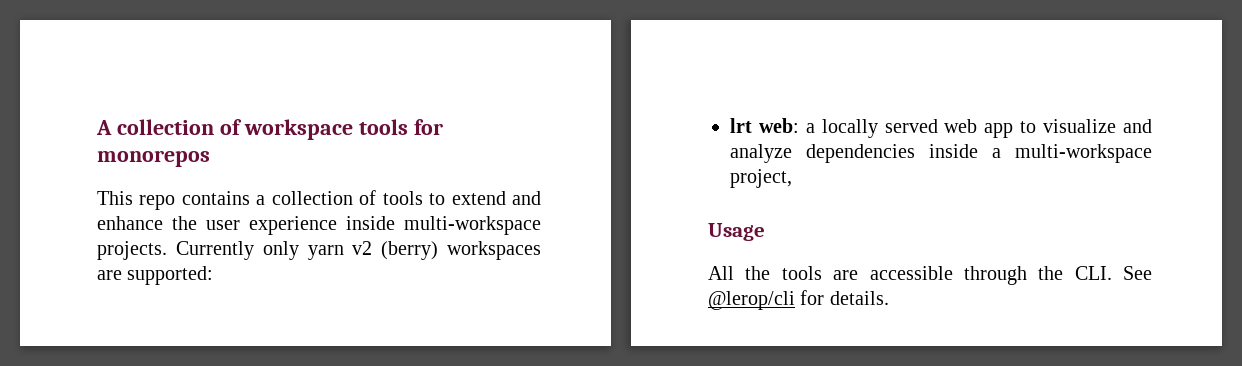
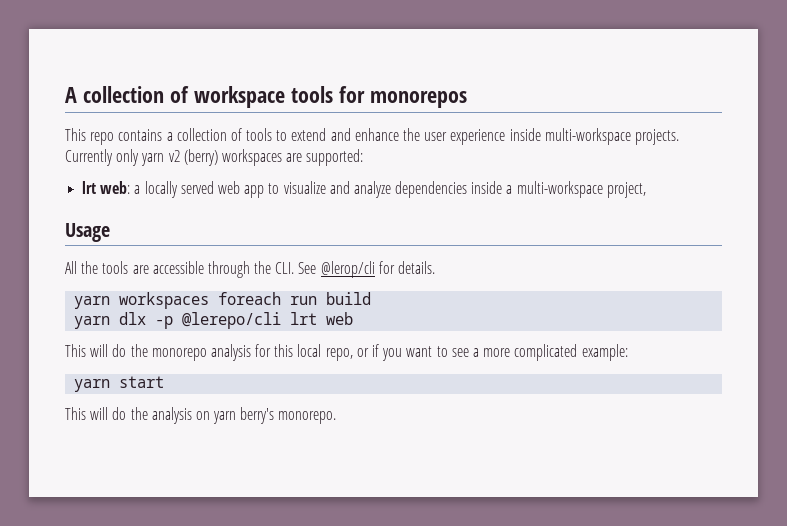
+ yarn workspaces foreach run build
+ yarn dlx -p @lerepo/cli lrt web
+ This will do the monorepo analysis for this local repo, or if you want to see a more complicated example:
+ yarn start
+ This will do the analysis on yarn berry's monorepo.

